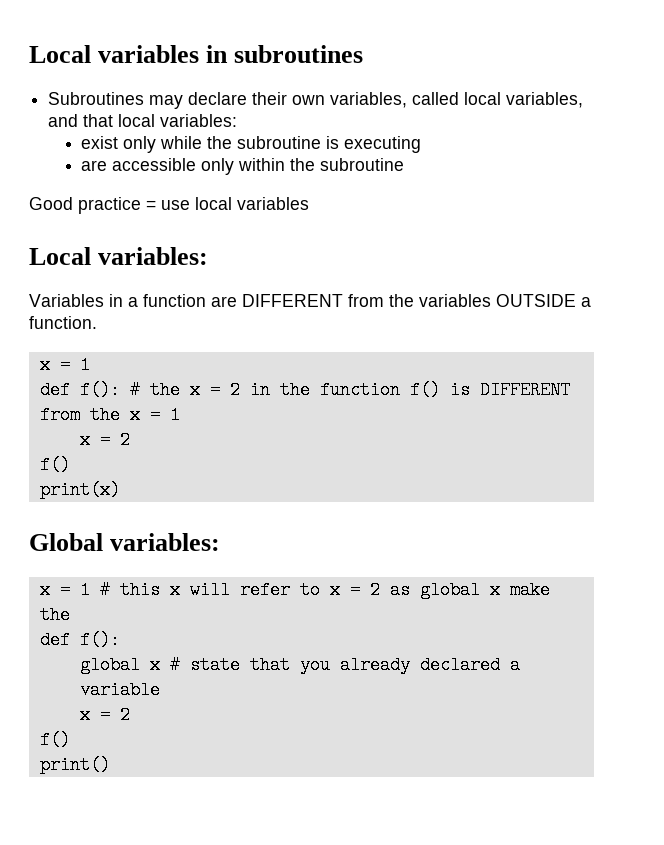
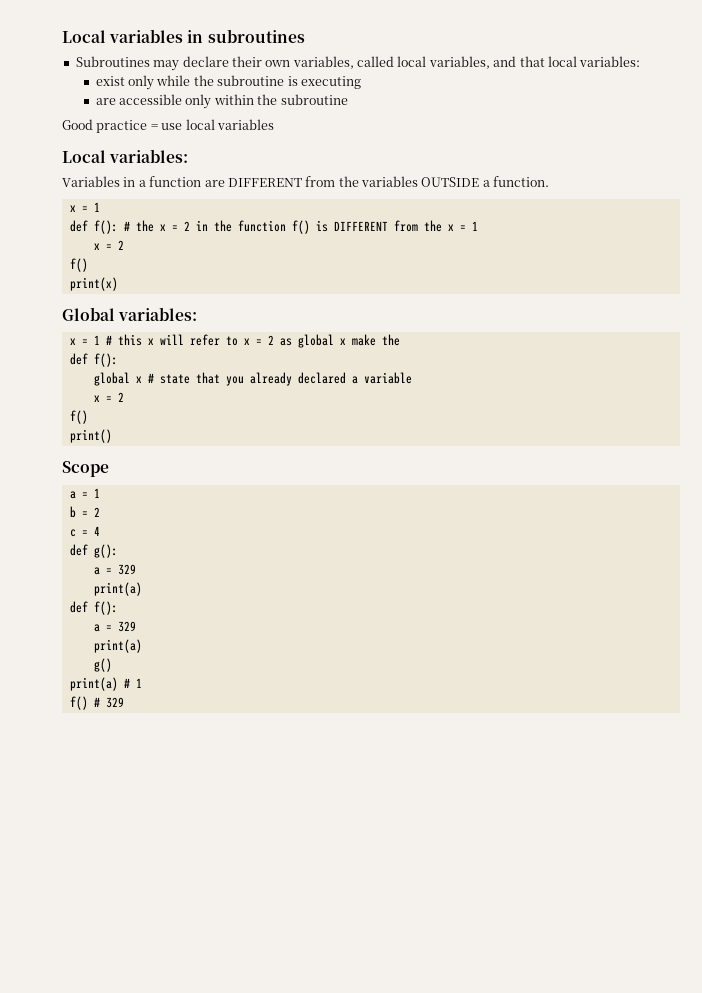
+ Scope
+ a = 1
+ b = 2
+ c = 4
+ def g():
+ a = 329
+ print(a)
+ def f():
+ a = 329
+ print(a)
+ g()
+ print(a) # 1
+ f() # 329

